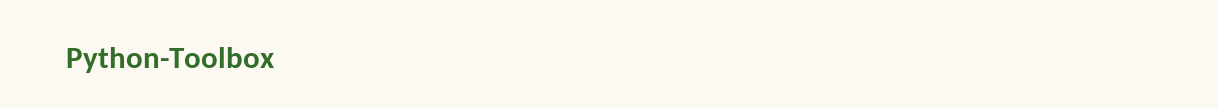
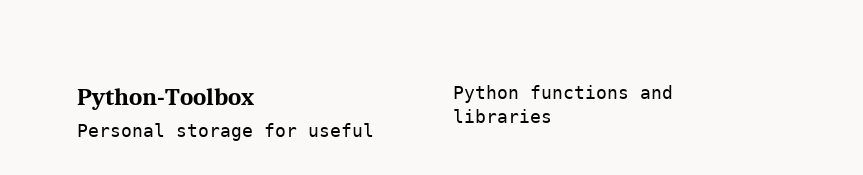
+ Personal storage for useful Python functions and libraries

